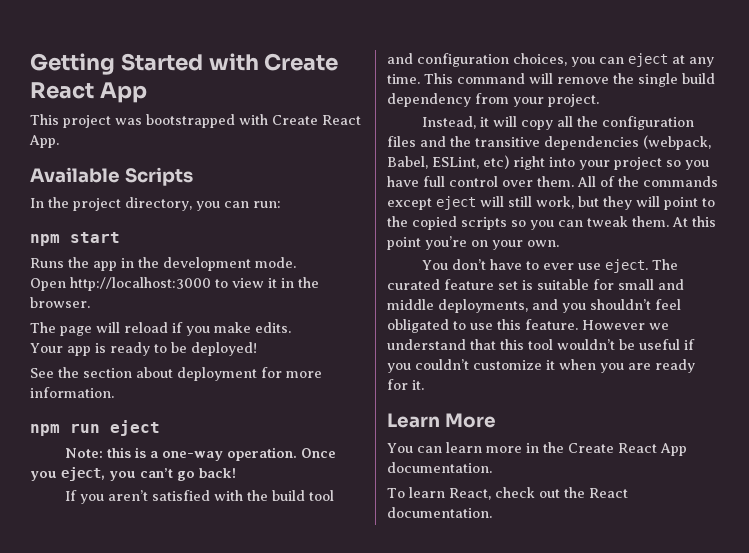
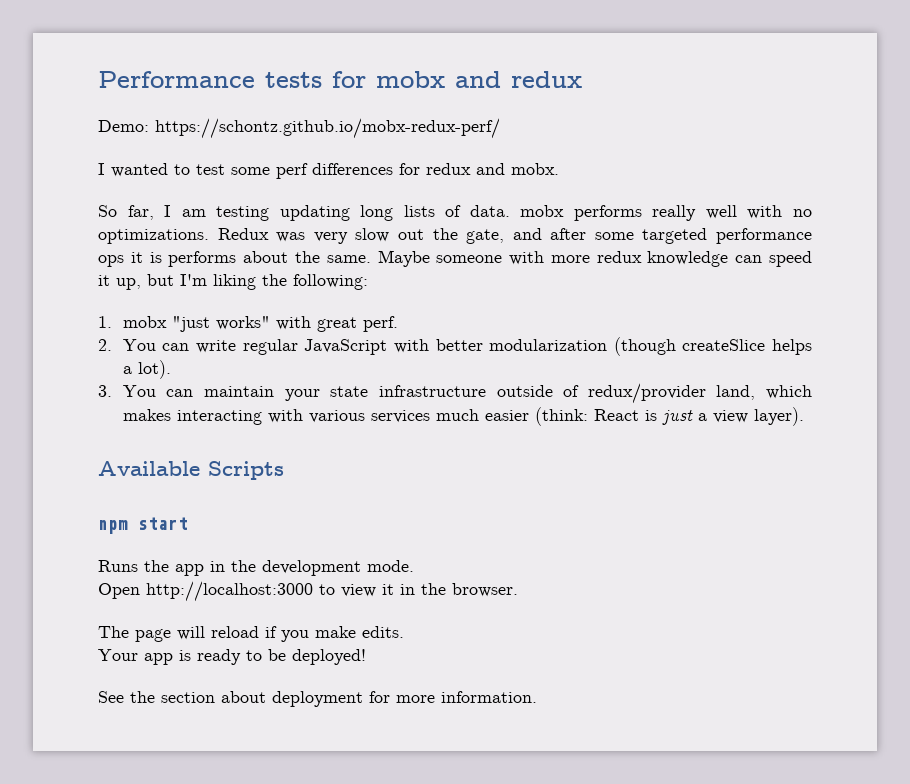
- Getting Started with Create React App
- This project was bootstrapped with Create React App.
+ Performance tests for mobx and redux
+ Demo: https://schontz.github.io/mobx-redux-perf/
+ I wanted to test some perf differences for redux and mobx.
+ So far, I am testing updating long lists of data. mobx performs really well with no optimizations. Redux was very slow out the gate, and after some targeted performance ops it is performs about the same. Maybe someone with more redux knowledge can speed it up, but I'm liking the following:
+ 1. mobx "just works" with great perf.
+ 2. You can write regular JavaScript with better modularization (though createSlice helps a lot).
+ 3. You can maintain your state infrastructure outside of redux/provider land, which makes interacting with various services much easier (think: React is just a view layer).
  Available Scripts
- In the project directory, you can run:
- npm run eject
- Note: this is a one-way operation. Once you eject, you can’t go back!
- If you aren’t satisfied with the build tool and configuration choices, you can eject at any time. This command will remove the single build dependency from your project.
- Instead, it will copy all the configuration files and the transitive dependencies (webpack, Babel, ESLint, etc) right into your project so you have full control over them. All of the commands except eject will still work, but they will point to the copied scripts so you can tweak them. At this point you’re on your own.
- You don’t have to ever use eject. The curated feature set is suitable for small and middle deployments, and you shouldn’t feel obligated to use this feature. However we understand that this tool wouldn’t be useful if you couldn’t customize it when you are ready for it.
- Learn More
- You can learn more in the Create React App documentation.
- To learn React, check out the React documentation.

